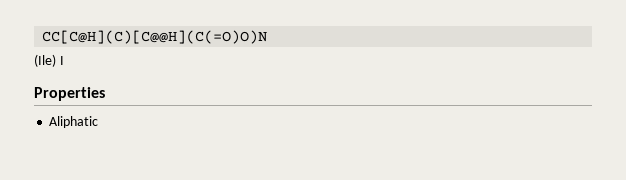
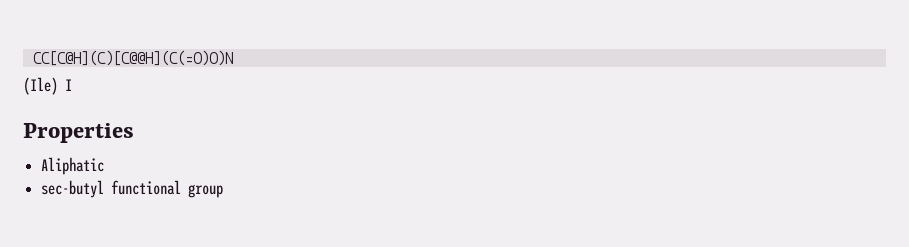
+ sec-butyl functional group

